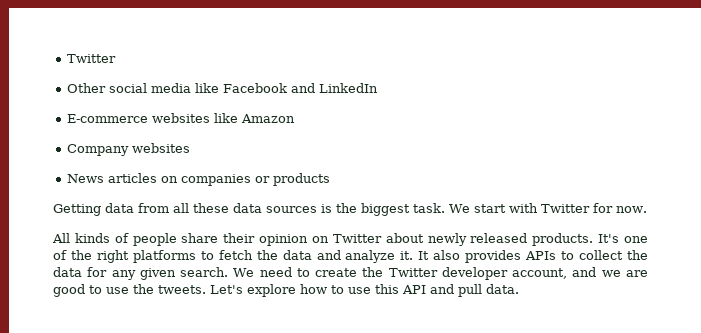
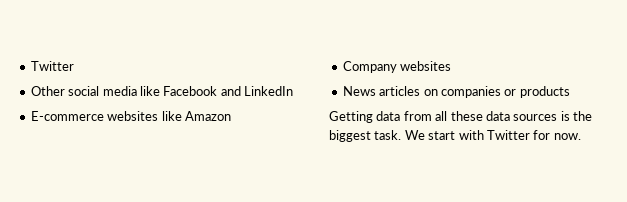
- All kinds of people share their opinion on Twitter about newly released products. It's one of the right platforms to fetch the data and analyze it. It also provides APIs to collect the data for any given search. We need to create the Twitter developer account, and we are good to use the tweets. Let's explore how to use this API and pull data.

